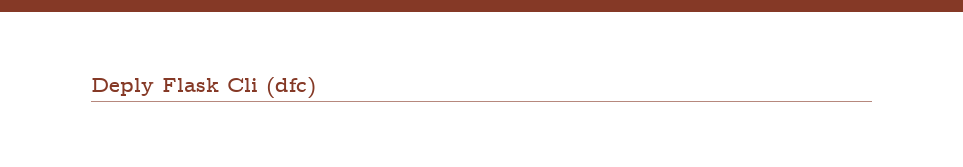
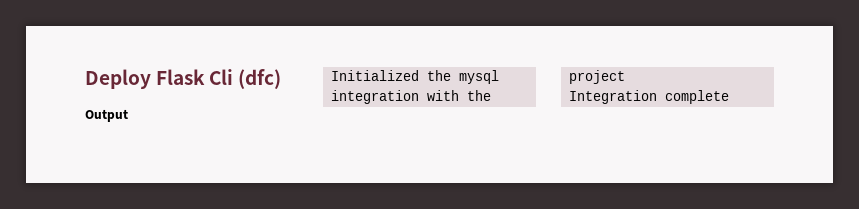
- Deply Flask Cli (dfc)
+ Deploy Flask Cli (dfc)
+ Output
+ Initialized the mysql integration with the project
+ Integration complete

